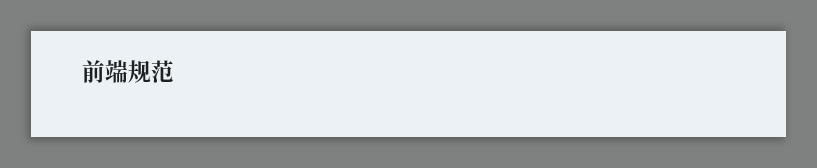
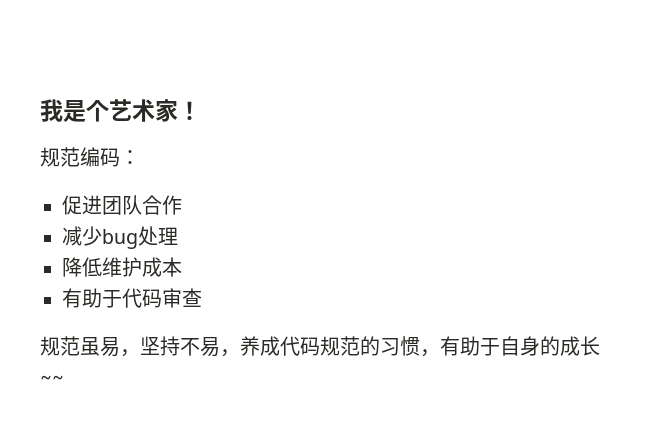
- 前端规范
+ 我是个艺术家！
+ 规范编码：
+ 促进团队合作
+ 减少bug处理
+ 降低维护成本
+ 有助于代码审查
+ 规范虽易，坚持不易，养成代码规范的习惯，有助于自身的成长~~

